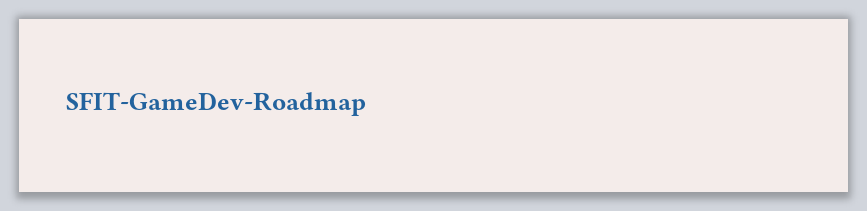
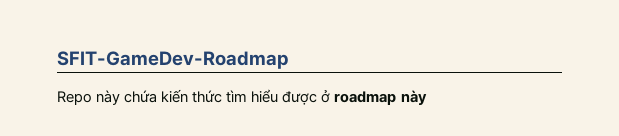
+ Repo này chứa kiến thức tìm hiểu được ở roadmap này

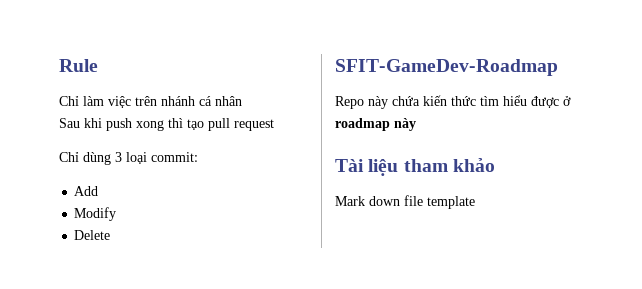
+ Rule
+ Chỉ làm việc trên nhánh cá nhân
+ Sau khi push xong thì tạo pull request
+ Chỉ dùng 3 loại commit:
+ Add
+ Modify
+ Delete
+ Tài liệu tham khảo
+ Mark down file template

